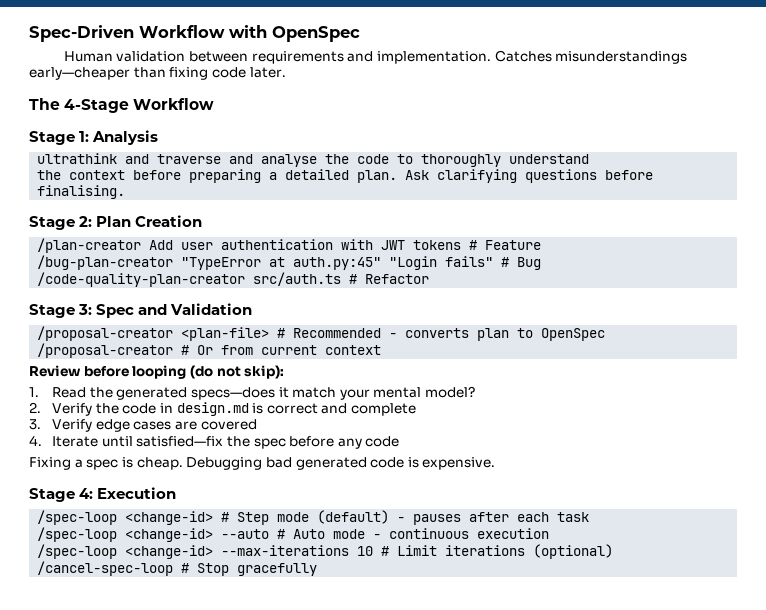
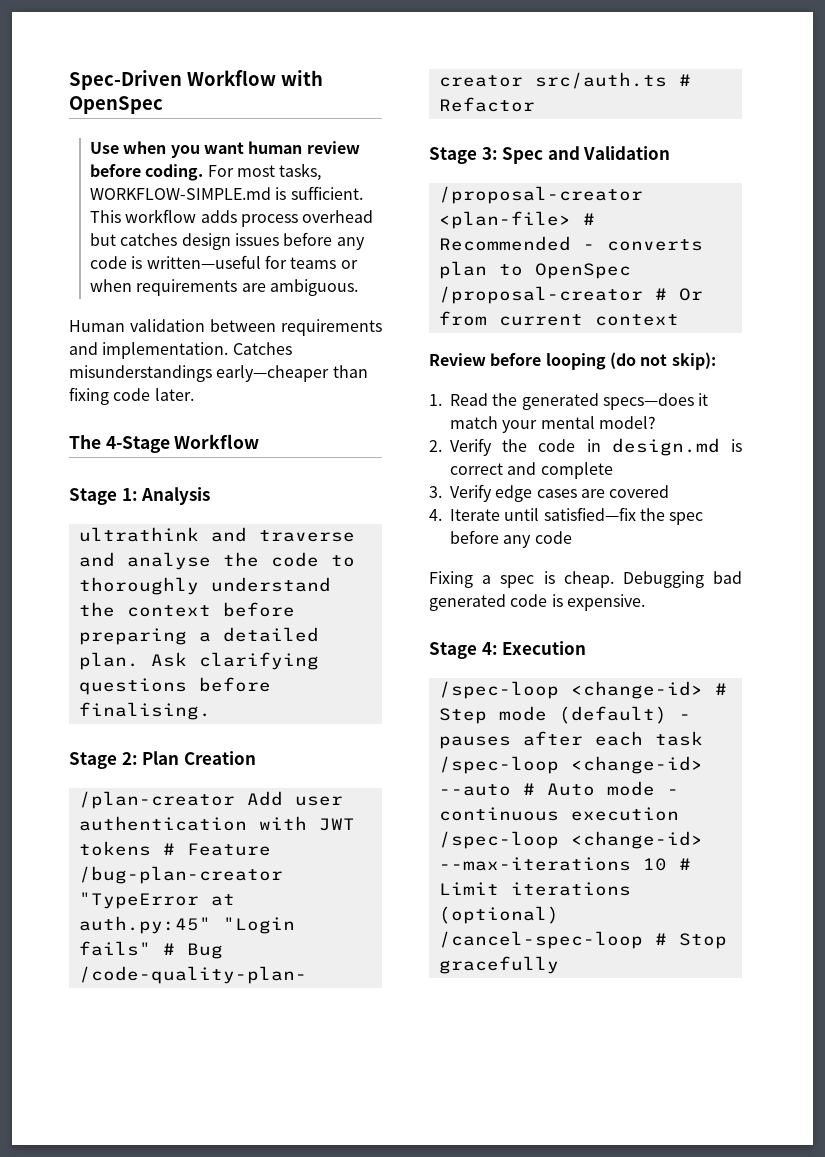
+ Use when you want human review before coding. For most tasks, WORKFLOW-SIMPLE.md is sufficient. This workflow adds process overhead but catches design issues before any code is written—useful for teams or when requirements are ambiguous.

